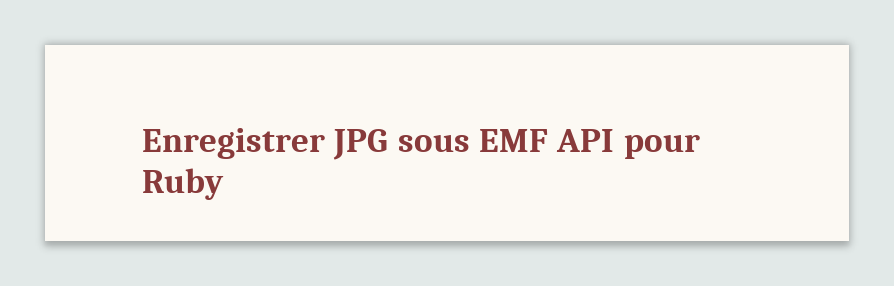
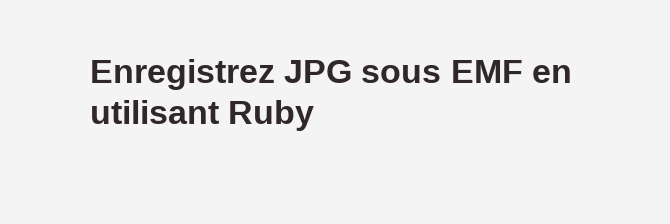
- Enregistrer JPG sous EMF API pour Ruby
+ Enregistrez JPG sous EMF en utilisant Ruby

